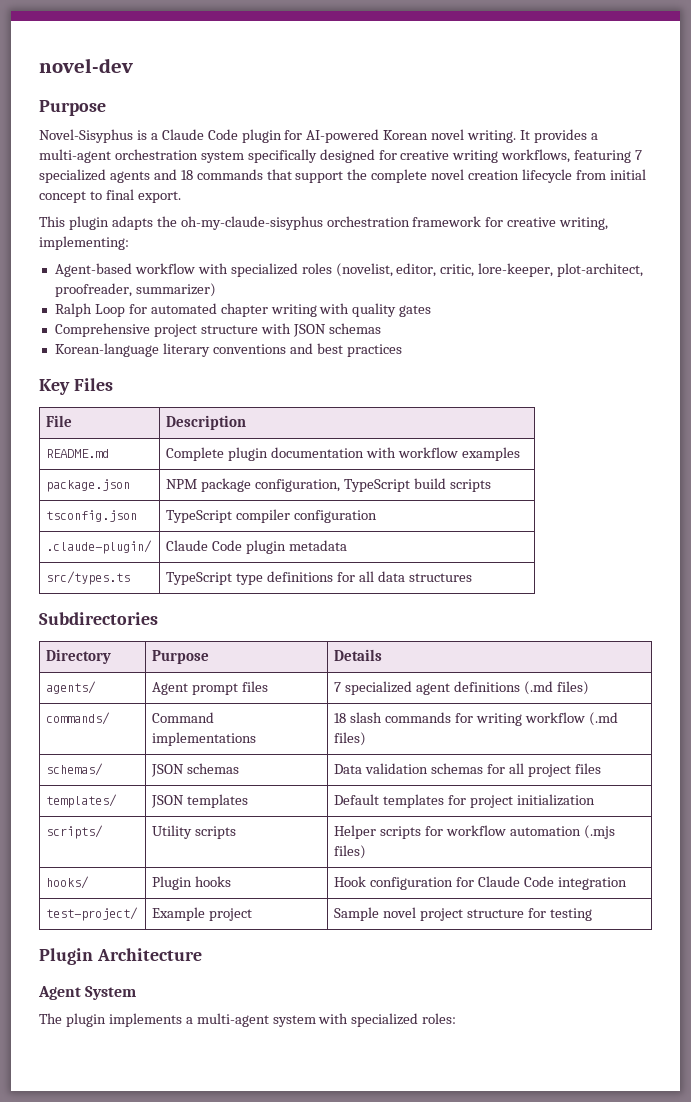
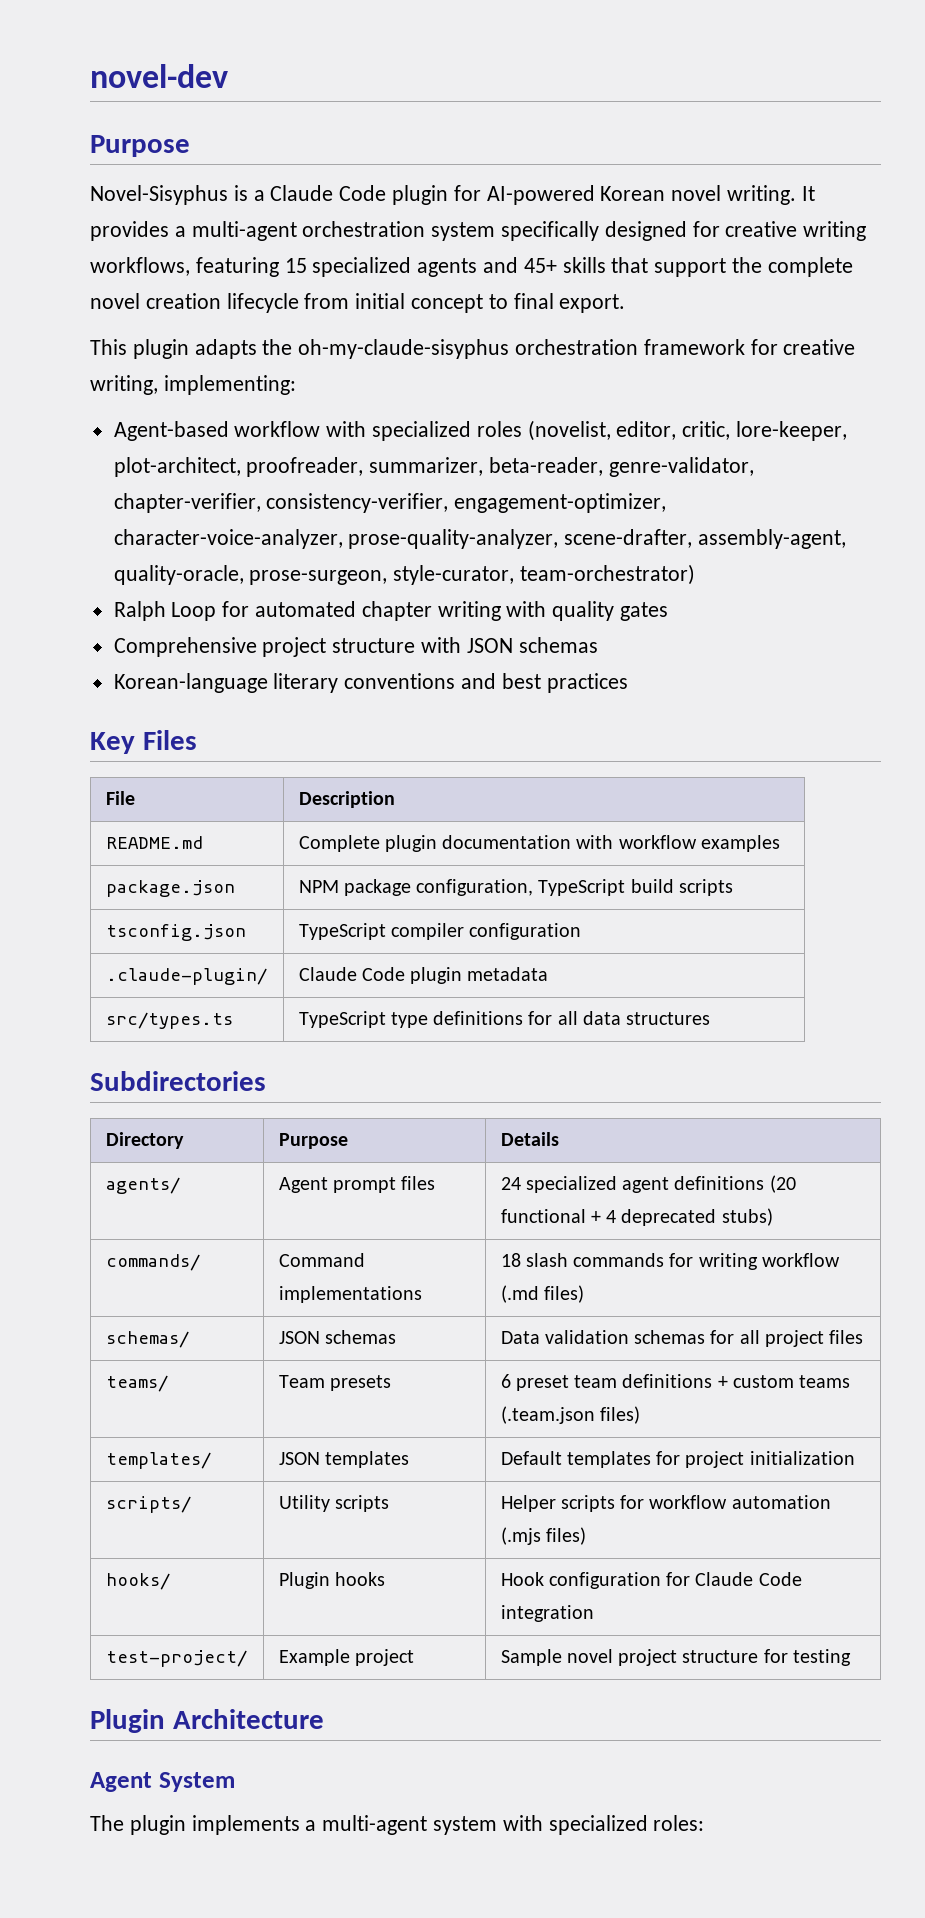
- It provides a multi-agent orchestration system specifically designed for creative writing workflows, featuring 7 specialized agents and 18 commands that support the complete novel creation lifecycle from initial concept to final export.
+ It provides a multi-agent orchestration system specifically designed for creative writing workflows, featuring 15 specialized agents and 45+ skills that support the complete novel creation lifecycle from initial concept to final export.
- Agent-based workflow with specialized roles (novelist, editor, critic, lore-keeper, plot-architect, proofreader, summarizer)
+ Agent-based workflow with specialized roles (novelist, editor, critic, lore-keeper, plot-architect, proofreader, summarizer, beta-reader, genre-validator, chapter-verifier, consistency-verifier, engagement-optimizer, character-voice-analyzer, prose-quality-analyzer, scene-drafter, assembly-agent, quality-oracle, prose-surgeon, style-curator, team-orchestrator)
- agents/ | Agent prompt files | 7 specialized agent definitions (.md files)
+ agents/ | Agent prompt files | 24 specialized agent definitions (20 functional + 4 deprecated stubs)
+ teams/ | Team presets | 6 preset team definitions + custom teams (.team.json files)

